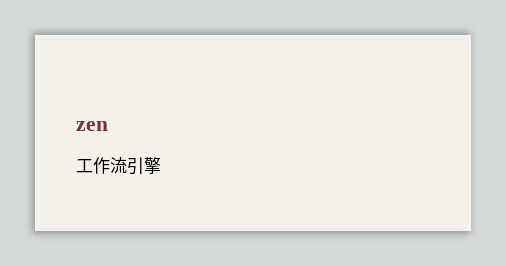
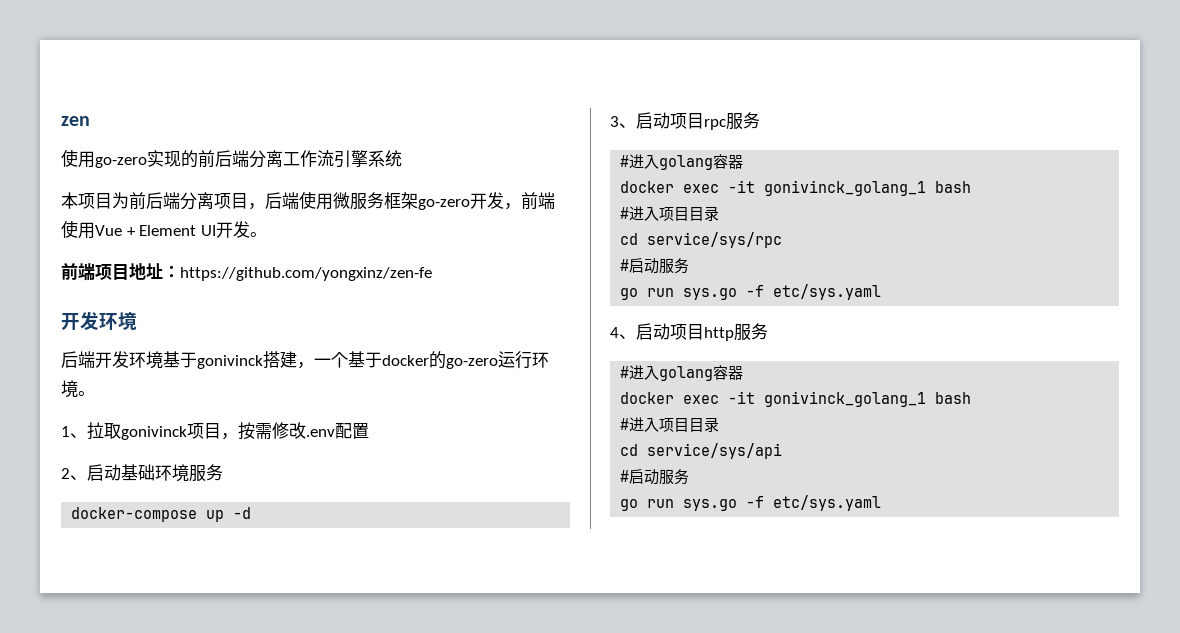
- 工作流引擎
+ 使用go-zero实现的前后端分离工作流引擎系统
+ 本项目为前后端分离项目，后端使用微服务框架go-zero开发，前端使用Vue + Element UI开发。
+ 前端项目地址：https://github.com/yongxinz/zen-fe
+ 开发环境
+ 后端开发环境基于gonivinck搭建，一个基于docker的go-zero运行环境。
+ 1、拉取gonivinck项目，按需修改.env配置
+ 2、启动基础环境服务
+ docker-compose up -d
+ 3、启动项目rpc服务
+ #进入golang容器
+ docker exec -it gonivinck_golang_1 bash
+ #进入项目目录
+ cd service/sys/rpc
+ #启动服务
+ go run sys.go -f etc/sys.yaml
+ 4、启动项目http服务
+ #进入golang容器
+ docker exec -it gonivinck_golang_1 bash
+ #进入项目目录
+ cd service/sys/api
+ #启动服务
+ go run sys.go -f etc/sys.yaml

